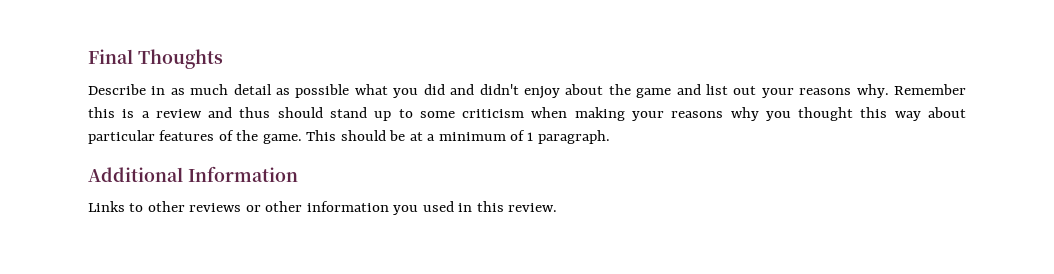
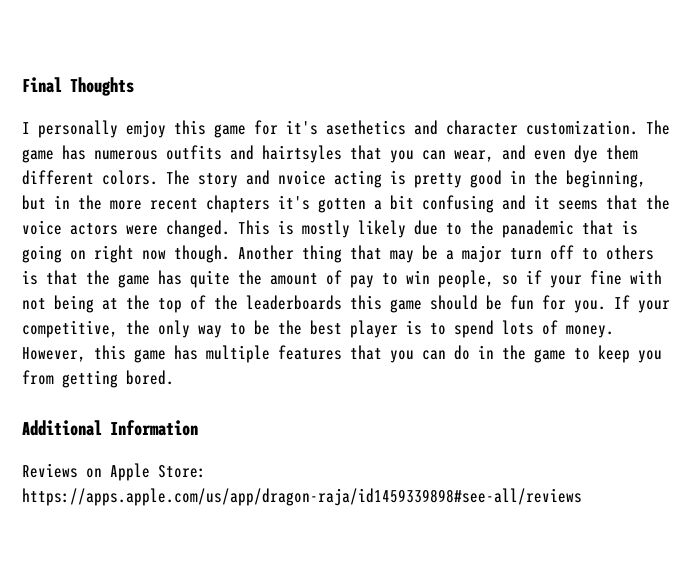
- Describe in as much detail as possible what you did and didn't enjoy about the game and list out your reasons why. Remember this is a review and thus should stand up to some criticism when making your reasons why you thought this way about particular features of the game. This should be at a minimum of 1 paragraph.
+ I personally emjoy this game for it's asethetics and character customization. The game has numerous outfits and hairtsyles that you can wear, and even dye them different colors. The story and nvoice acting is pretty good in the beginning, but in the more recent chapters it's gotten a bit confusing and it seems that the voice actors were changed. This is mostly likely due to the panademic that is going on right now though. Another thing that may be a major turn off to others is that the game has quite the amount of pay to win people, so if your fine with not being at the top of the leaderboards this game should be fun for you. If your competitive, the only way to be the best player is to spend lots of money. However, this game has multiple features that you can do in the game to keep you from getting bored.
  Additional Information
- Links to other reviews or other information you used in this review.
+ Reviews on Apple Store: https://apps.apple.com/us/app/dragon-raja/id1459339898#see-all/reviews

